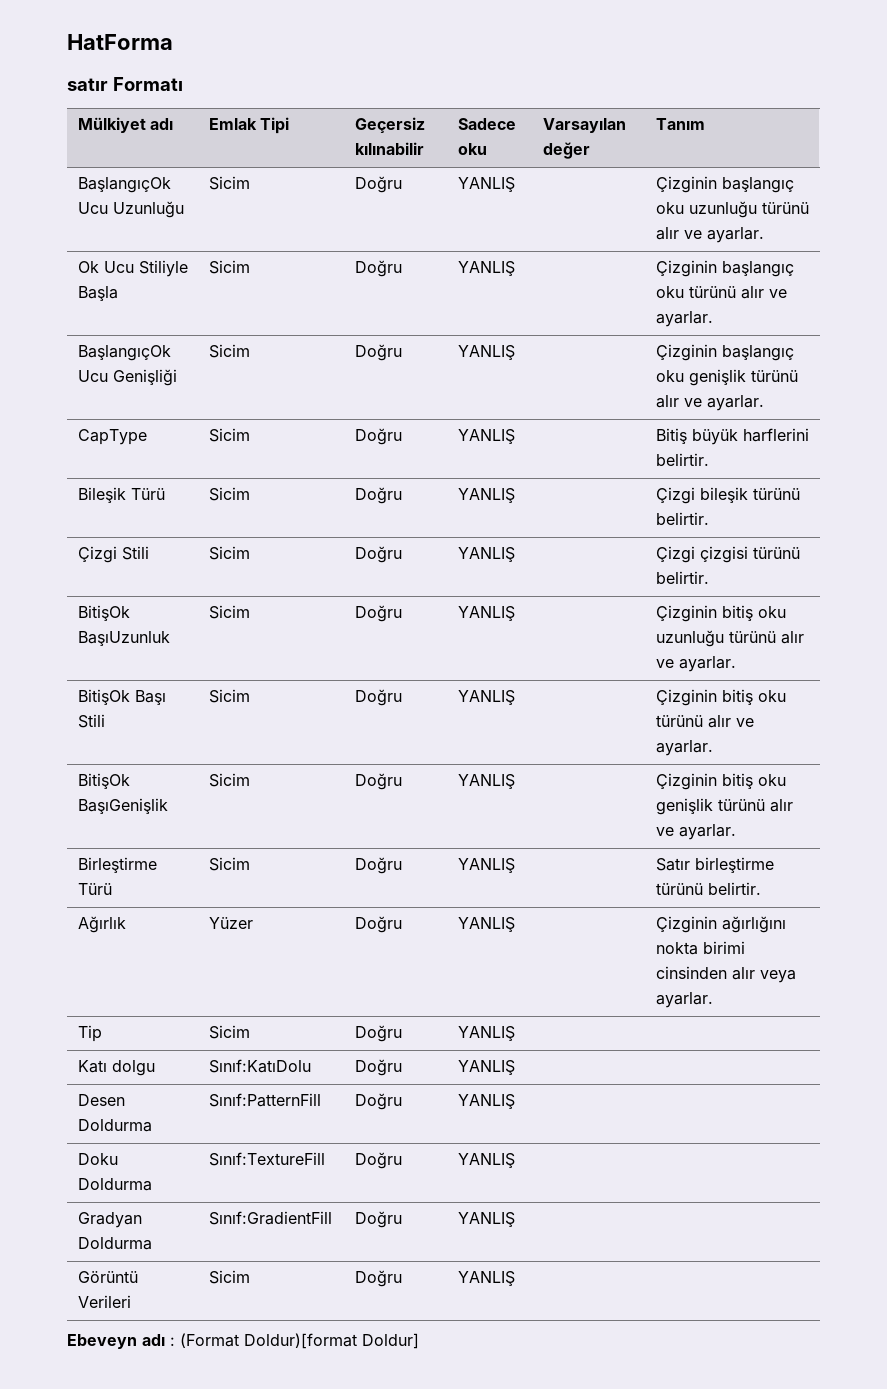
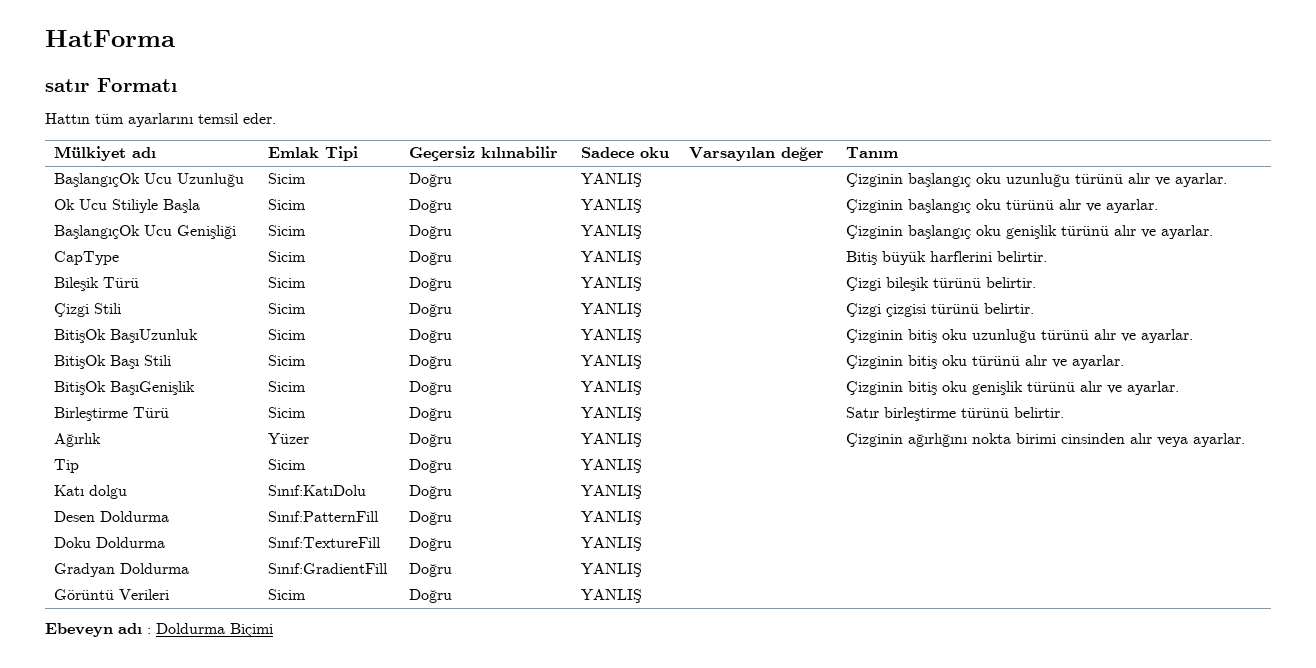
+ Hattın tüm ayarlarını temsil eder.
- Ebeveyn adı : (Format Doldur)[format Doldur]
+ Ebeveyn adı : Doldurma Biçimi

